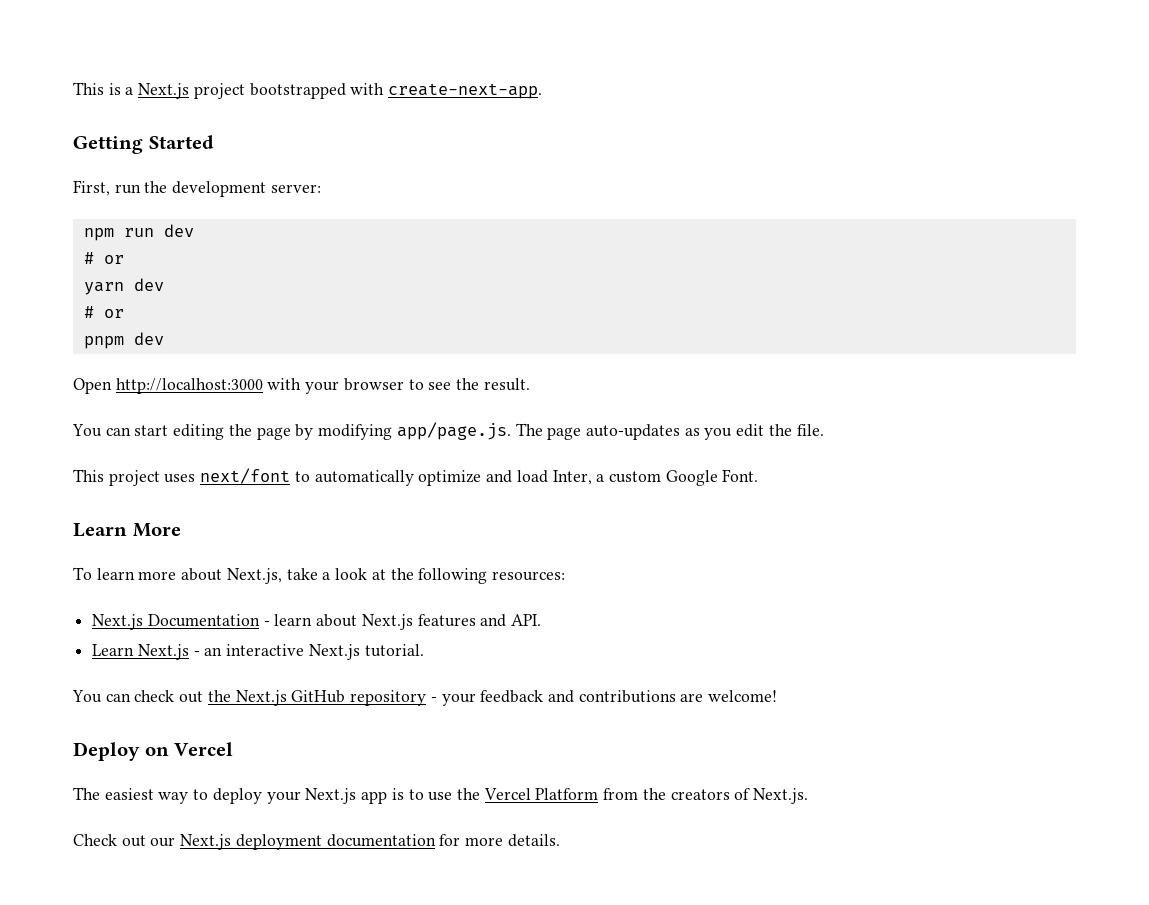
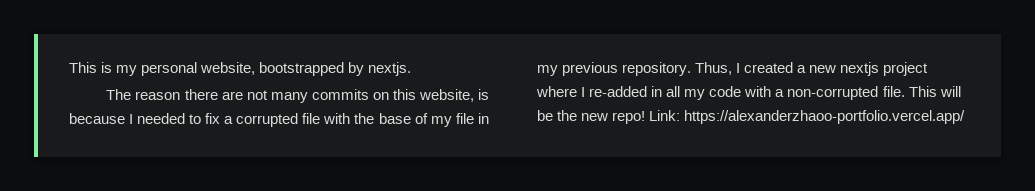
- This is a Next.js project bootstrapped with create-next-app.
- Getting Started
- First, run the development server:
- npm run dev
- # or
- yarn dev
- # or
- pnpm dev
- Open http://localhost:3000 with your browser to see the result.
- You can start editing the page by modifying app/page.js. The page auto-updates as you edit the file.
- This project uses next/font to automatically optimize and load Inter, a custom Google Font.
- Learn More
- To learn more about Next.js, take a look at the following resources:
- Next.js Documentation - learn about Next.js features and API.
- Learn Next.js - an interactive Next.js tutorial.
- You can check out the Next.js GitHub repository - your feedback and contributions are welcome!
- Deploy on Vercel
- The easiest way to deploy your Next.js app is to use the Vercel Platform from the creators of Next.js.
- Check out our Next.js deployment documentation for more details.
+ This is my personal website, bootstrapped by nextjs.
+ The reason there are not many commits on this website, is because I needed to fix a corrupted file with the base of my file in my previous repository. Thus, I created a new nextjs project where I re-added in all my code with a non-corrupted file. This will be the new repo! Link: https://alexanderzhaoo-portfolio.vercel.app/

